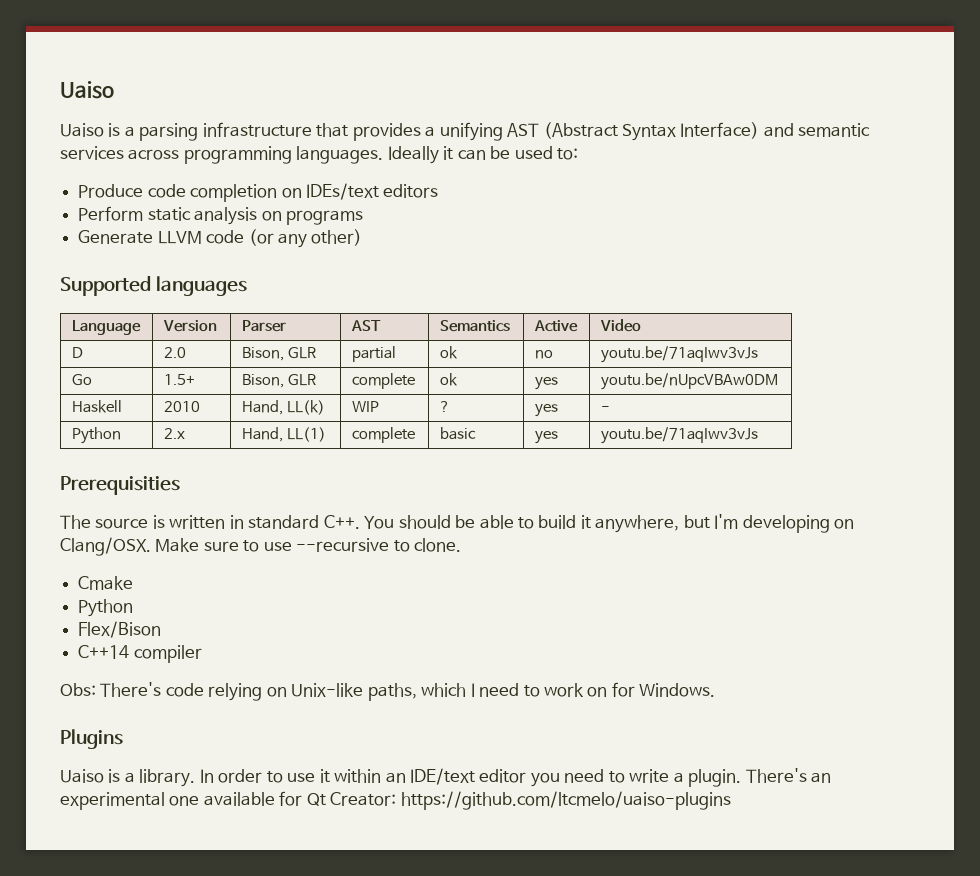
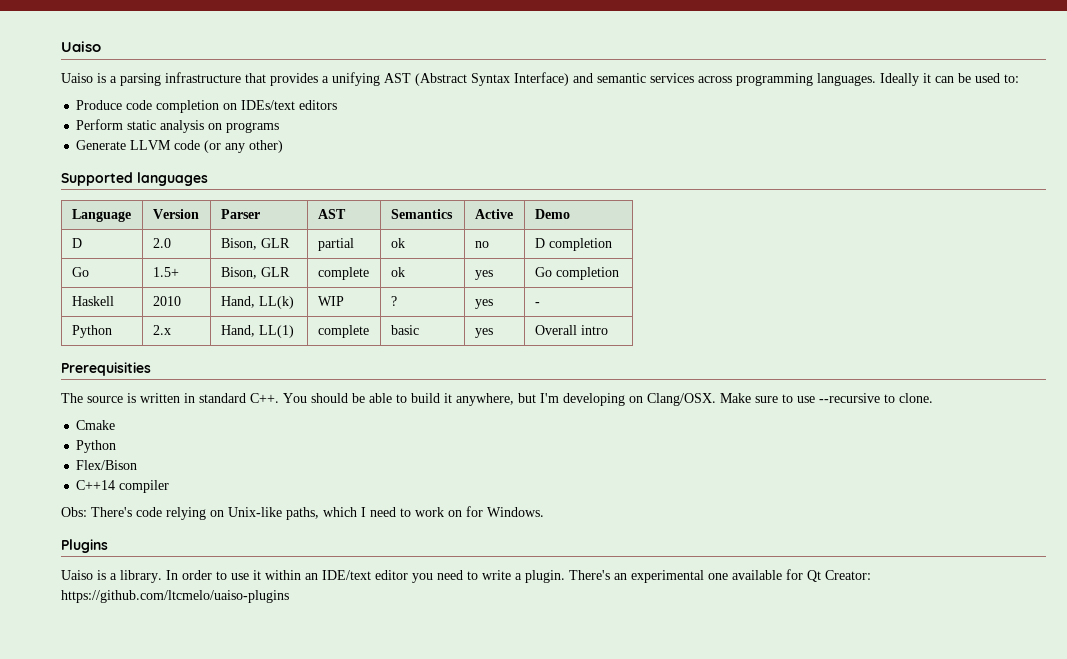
- Language | Version | Parser | AST | Semantics | Active | Video
+ Language | Version | Parser | AST | Semantics | Active | Demo
- D | 2.0 | Bison, GLR | partial | ok | no | youtu.be/71aqIwv3vJs
+ D | 2.0 | Bison, GLR | partial | ok | no | D completion
- Go | 1.5+ | Bison, GLR | complete | ok | yes | youtu.be/nUpcVBAw0DM
+ Go | 1.5+ | Bison, GLR | complete | ok | yes | Go completion
- Python | 2.x | Hand, LL(1) | complete | basic | yes | youtu.be/71aqIwv3vJs
+ Python | 2.x | Hand, LL(1) | complete | basic | yes | Overall intro

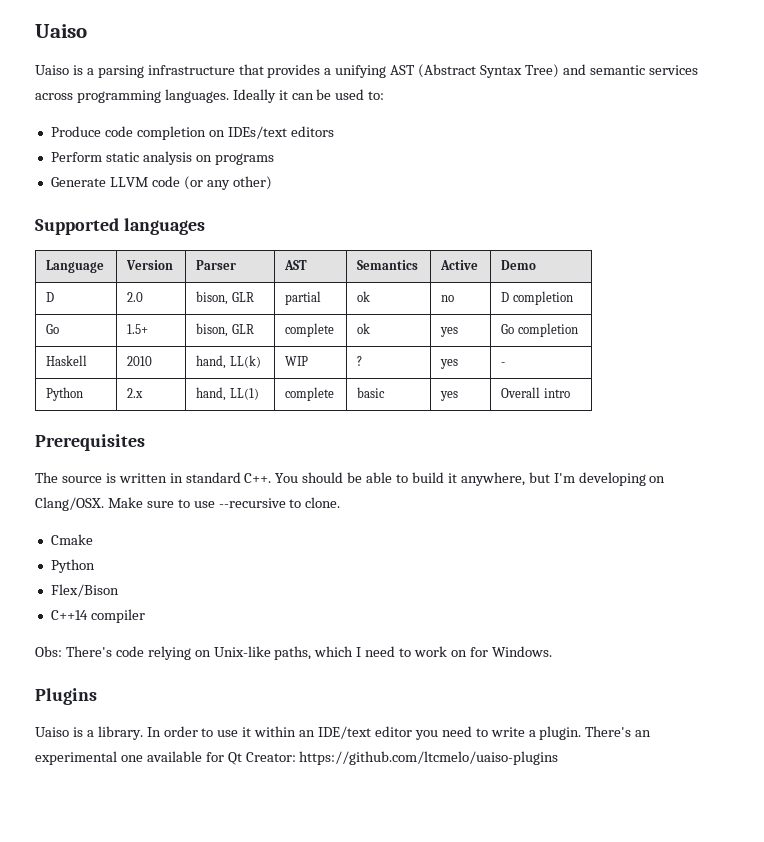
- Uaiso is a parsing infrastructure that provides a unifying AST (Abstract Syntax Interface) and semantic services across programming languages.
+ Uaiso is a parsing infrastructure that provides a unifying AST (Abstract Syntax Tree) and semantic services across programming languages.
- D | 2.0 | Bison, GLR | partial | ok | no | D completion
+ D | 2.0 | bison, GLR | partial | ok | no | D completion
- Go | 1.5+ | Bison, GLR | complete | ok | yes | Go completion
+ Go | 1.5+ | bison, GLR | complete | ok | yes | Go completion
- Haskell | 2010 | Hand, LL(k) | WIP | ? | yes | -
+ Haskell | 2010 | hand, LL(k) | WIP | ? | yes | -
- Python | 2.x | Hand, LL(1) | complete | basic | yes | Overall intro
+ Python | 2.x | hand, LL(1) | complete | basic | yes | Overall intro
- Prerequisities
+ Prerequisites

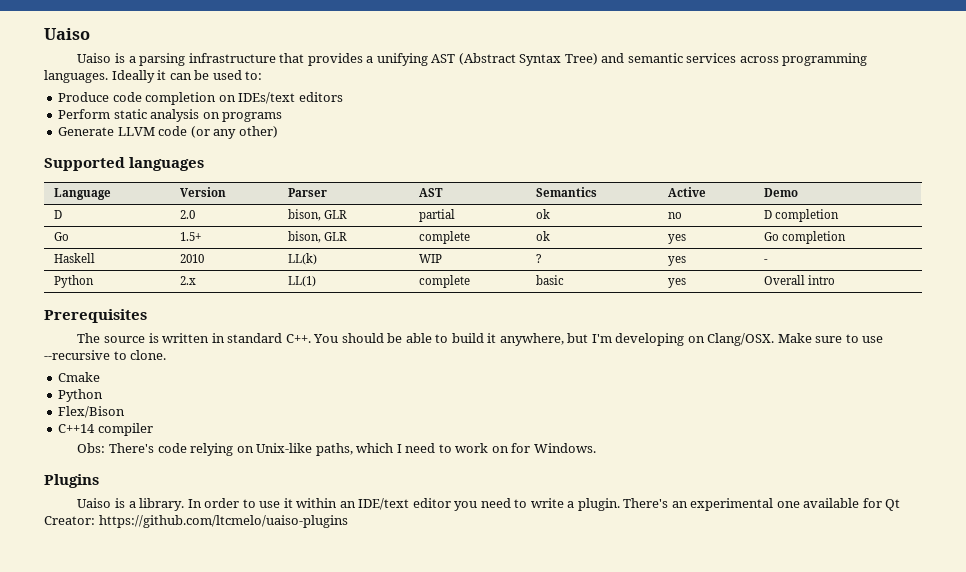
- Haskell | 2010 | hand, LL(k) | WIP | ? | yes | -
+ Haskell | 2010 | LL(k) | WIP | ? | yes | -
- Python | 2.x | hand, LL(1) | complete | basic | yes | Overall intro
+ Python | 2.x | LL(1) | complete | basic | yes | Overall intro

